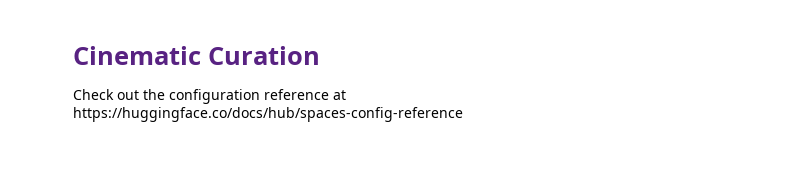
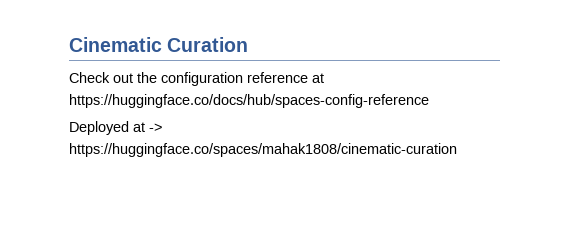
+ Deployed at -> https://huggingface.co/spaces/mahak1808/cinematic-curation

